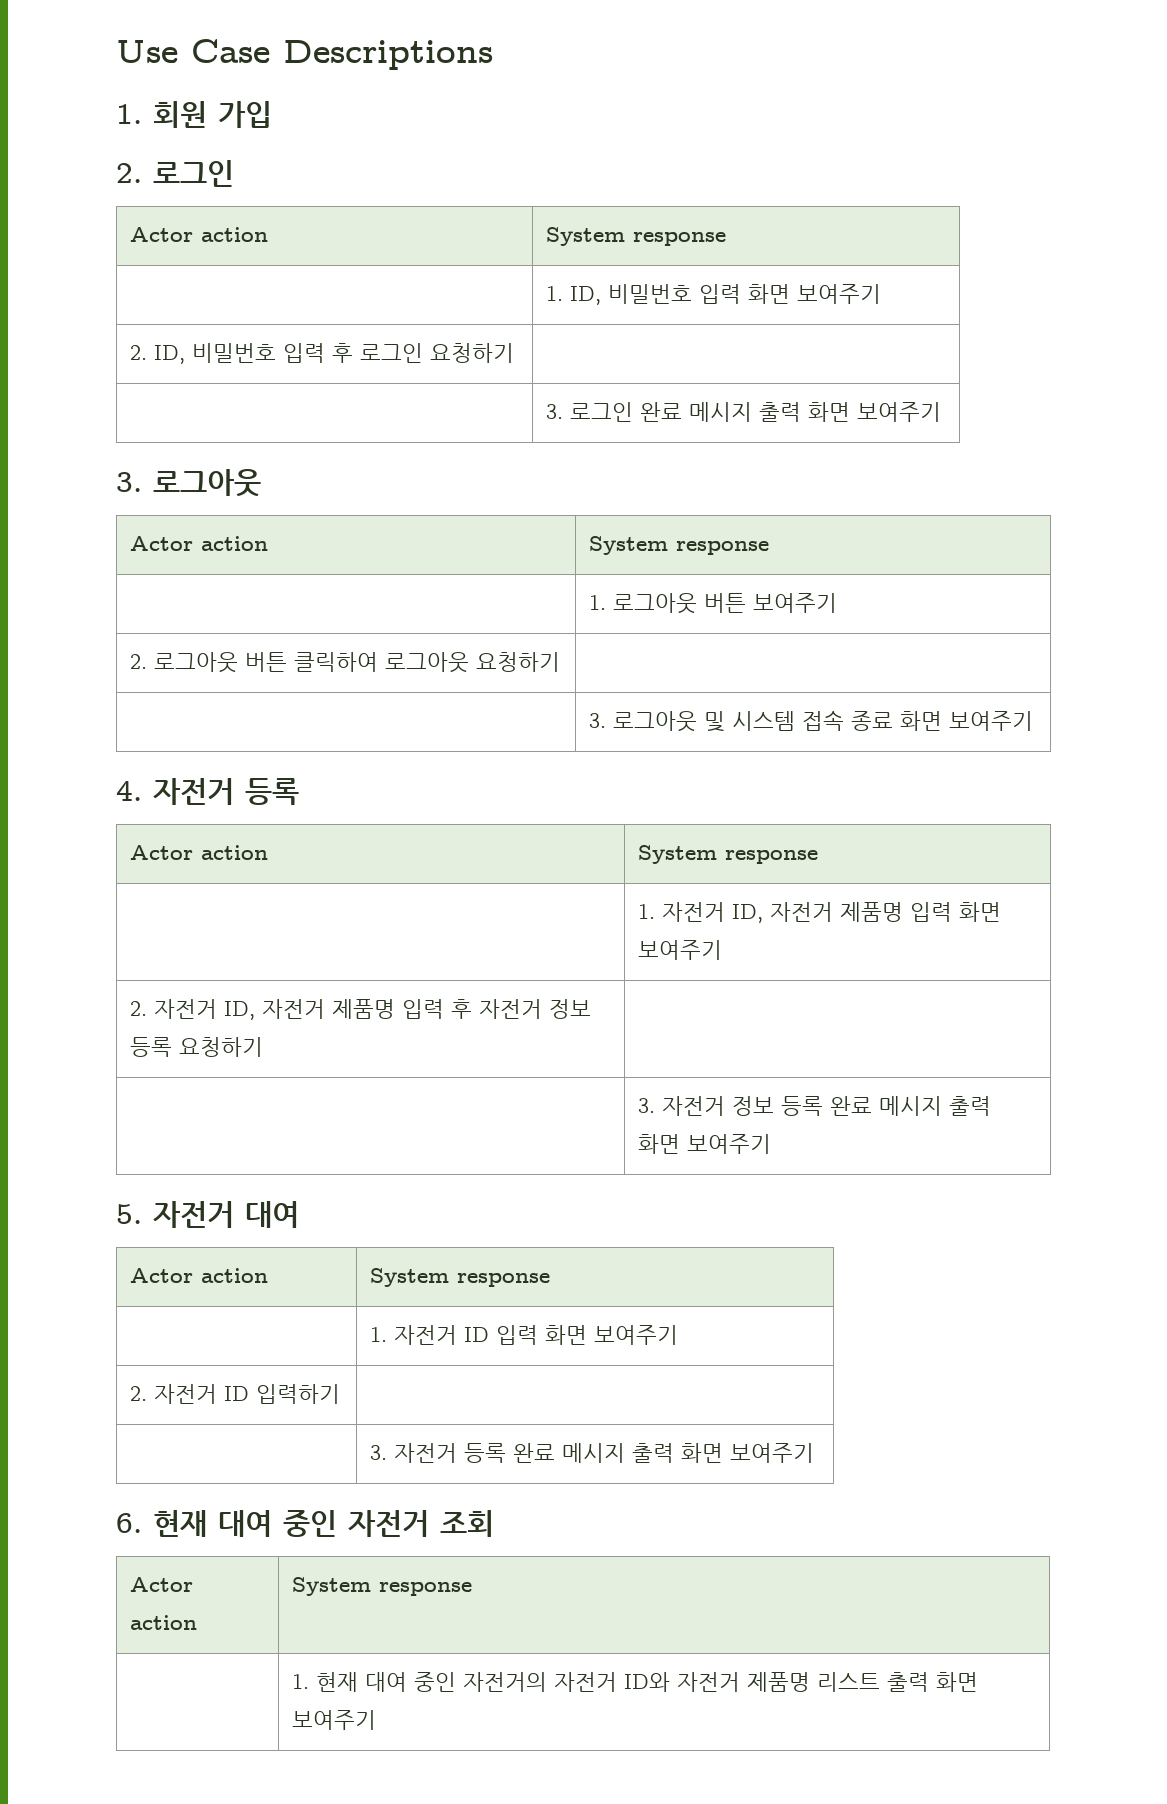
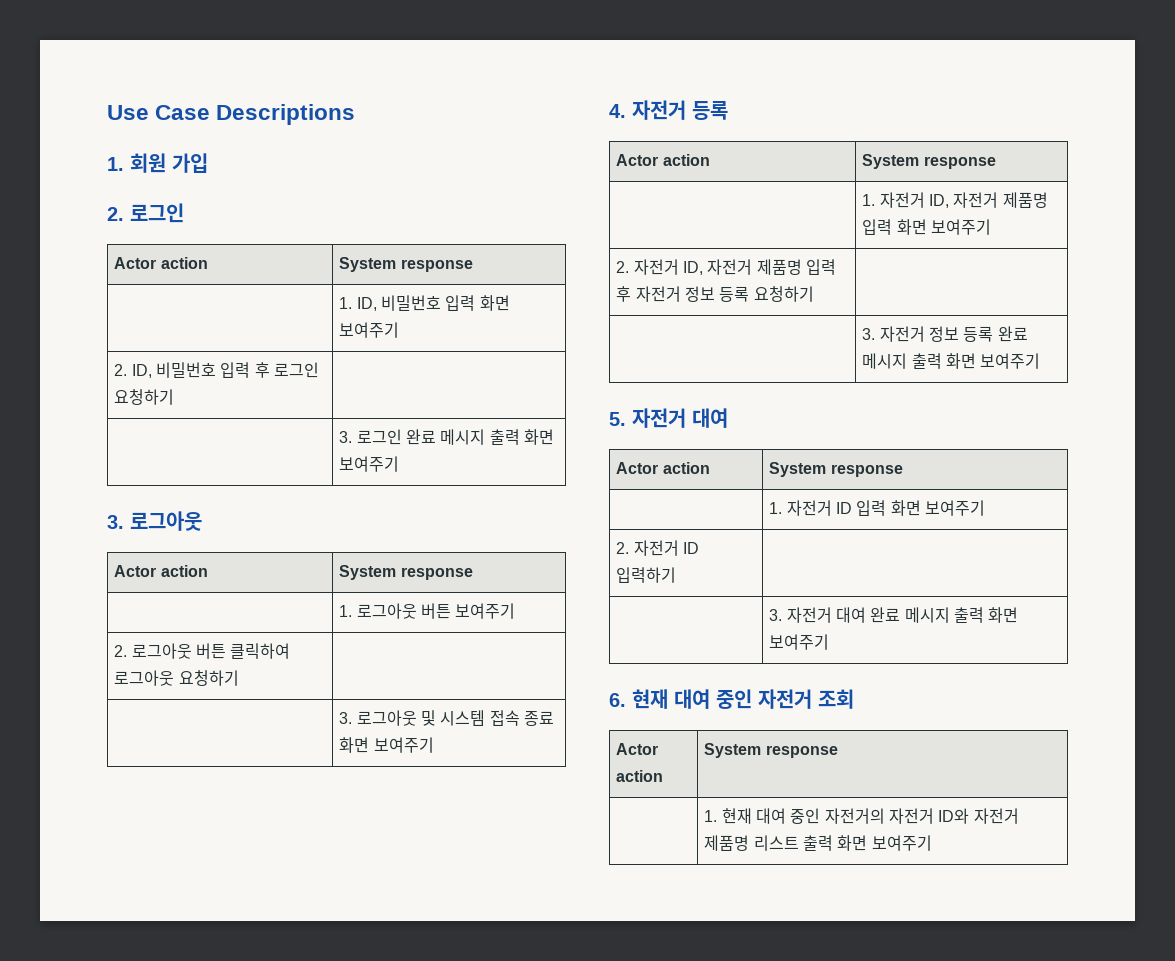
- | 3. 자전거 등록 완료 메시지 출력 화면 보여주기
+ | 3. 자전거 대여 완료 메시지 출력 화면 보여주기

